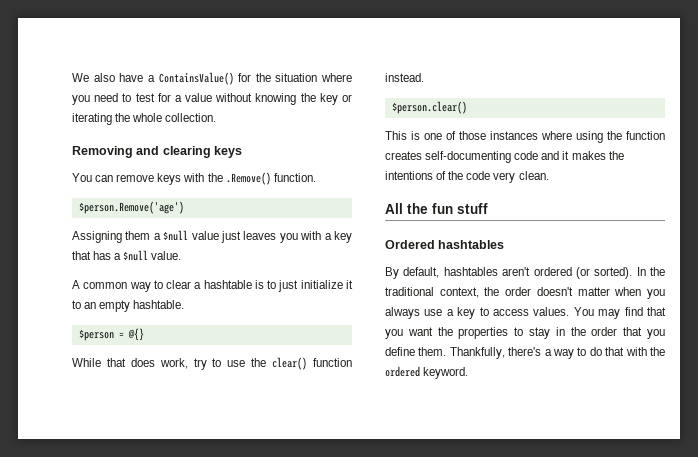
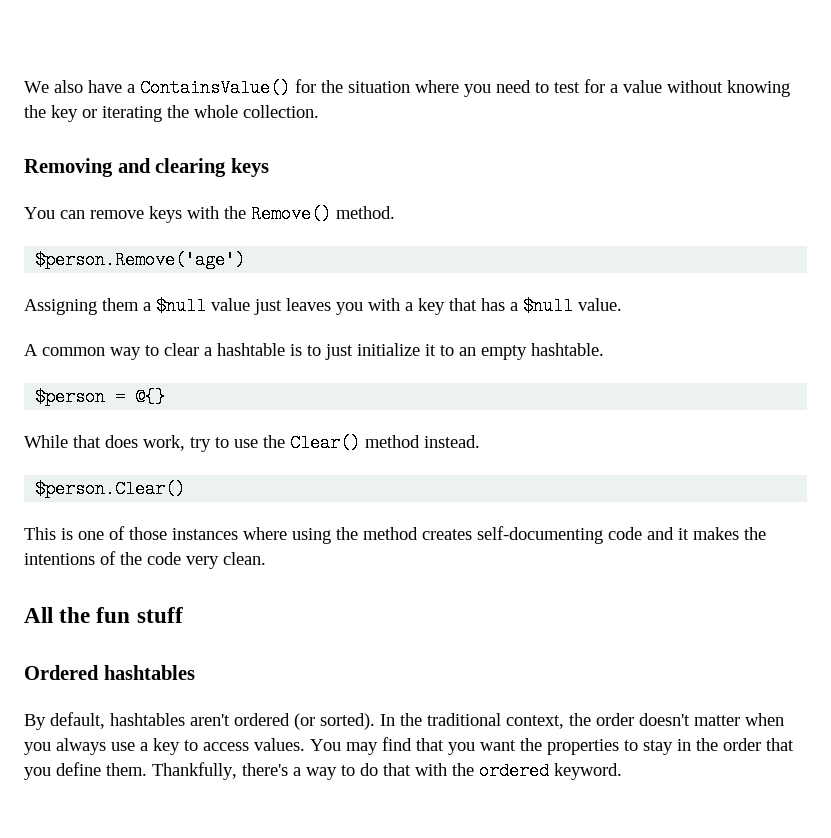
- You can remove keys with the .Remove() function.
+ You can remove keys with the Remove() method.
- While that does work, try to use the clear() function instead.
+ While that does work, try to use the Clear() method instead.
- $person.clear()
+ $person.Clear()
- This is one of those instances where using the function creates self-documenting code and it makes the intentions of the code very clean.
+ This is one of those instances where using the method creates self-documenting code and it makes the intentions of the code very clean.

